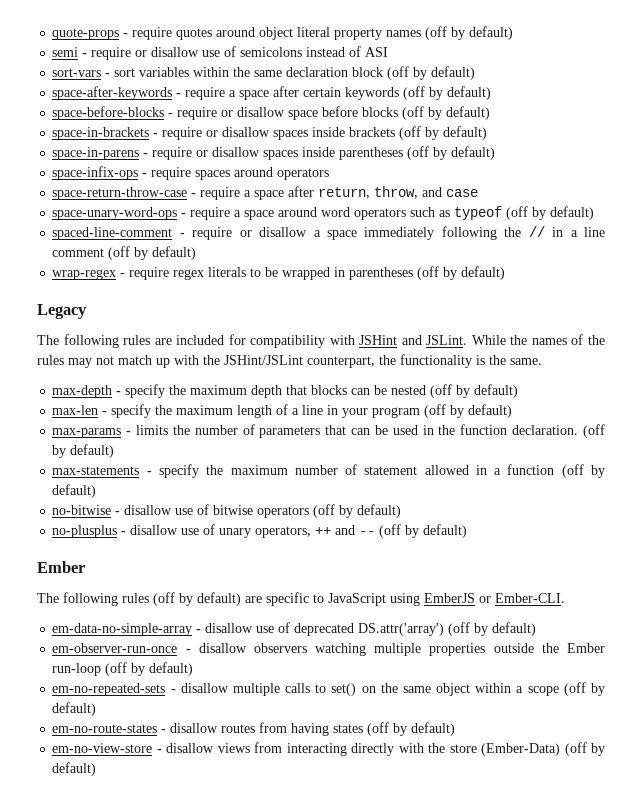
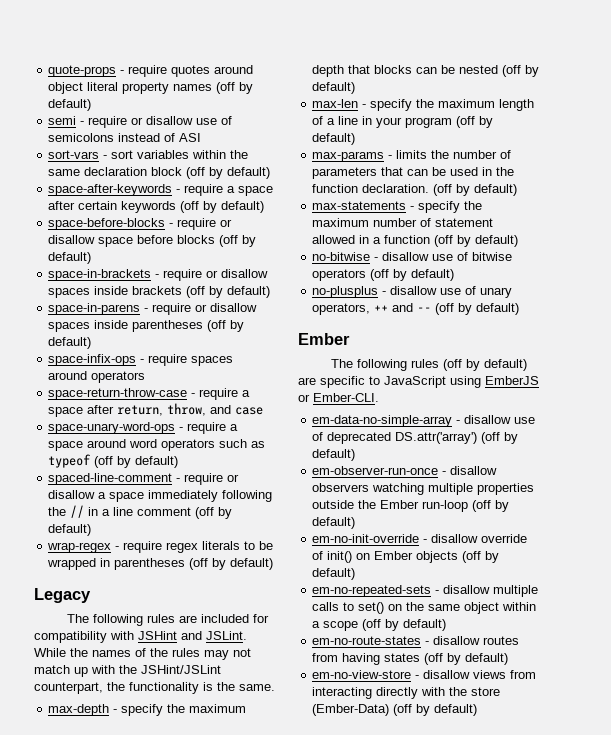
+ em-no-init-override - disallow override of init() on Ember objects (off by default)

